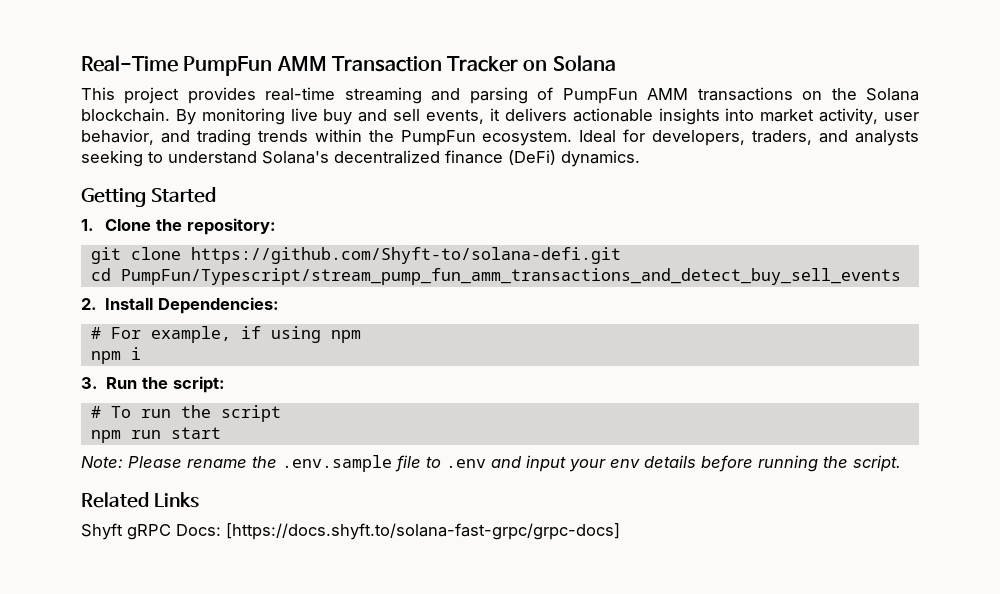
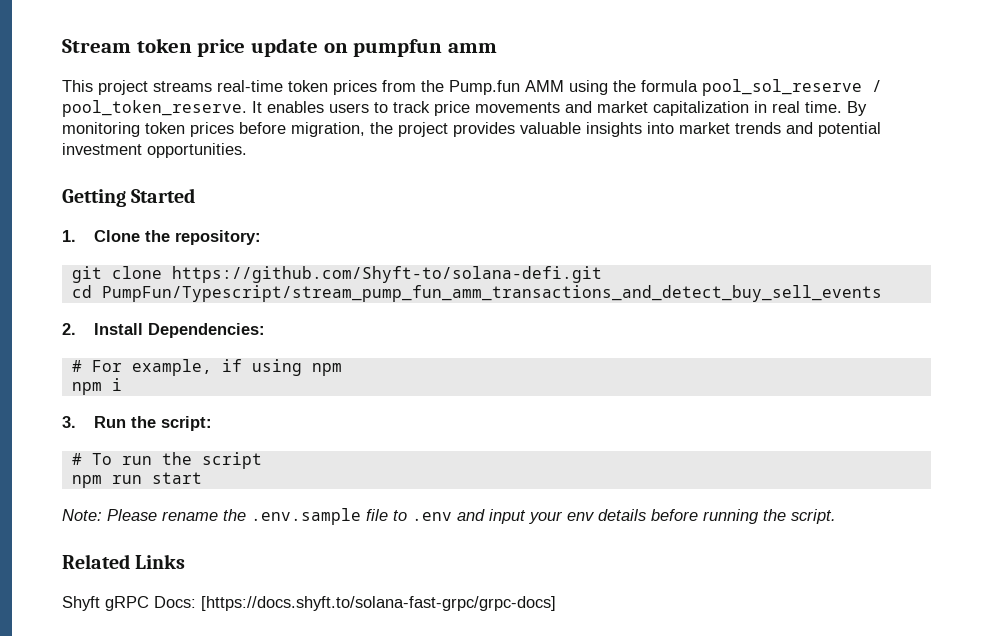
- Real-Time PumpFun AMM Transaction Tracker on Solana
- This project provides real-time streaming and parsing of PumpFun AMM transactions on the Solana blockchain. By monitoring live buy and sell events, it delivers actionable insights into market activity, user behavior, and trading trends within the PumpFun ecosystem. Ideal for developers, traders, and analysts seeking to understand Solana's decentralized finance (DeFi) dynamics.
+ Stream token price update on pumpfun amm
+ This project streams real-time token prices from the Pump.fun AMM using the formula pool_sol_reserve / pool_token_reserve. It enables users to track price movements and market capitalization in real time. By monitoring token prices before migration, the project provides valuable insights into market trends and potential investment opportunities.

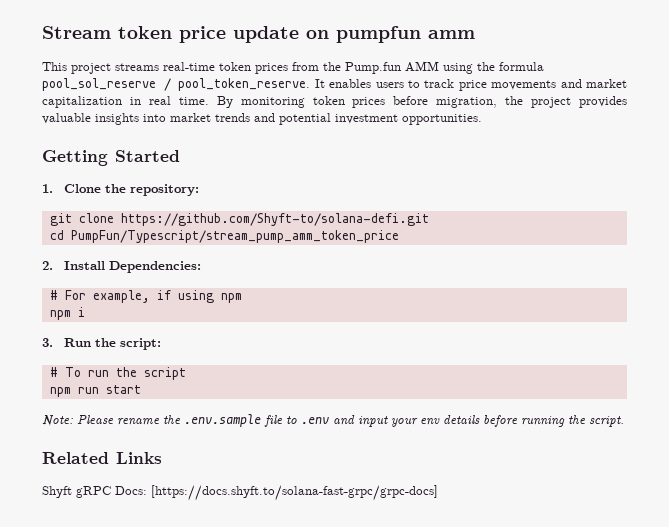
- cd PumpFun/Typescript/stream_pump_fun_amm_transactions_and_detect_buy_sell_events
+ cd PumpFun/Typescript/stream_pump_amm_token_price

